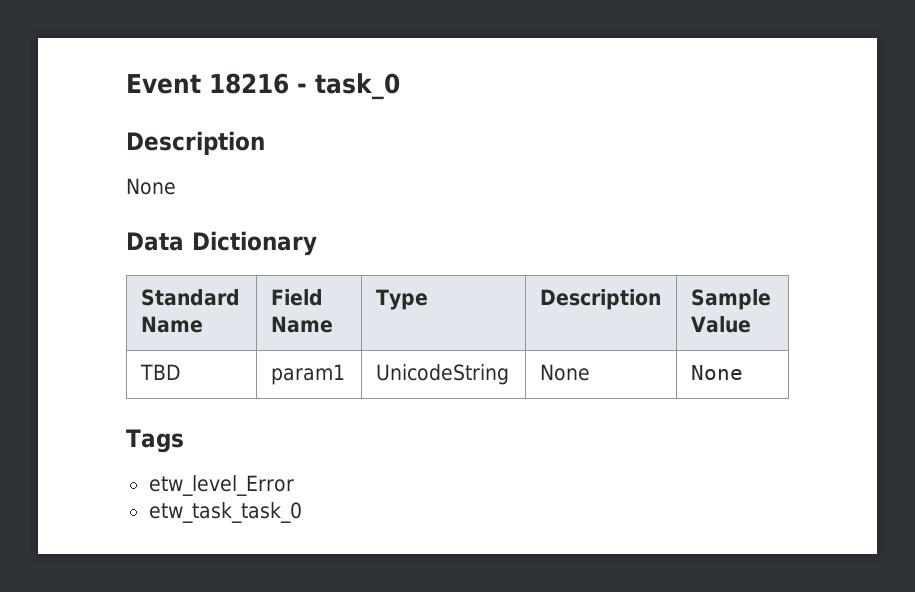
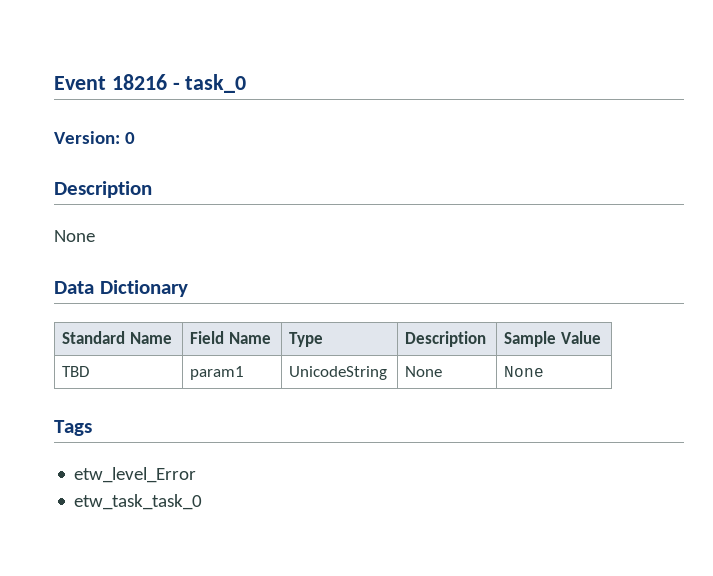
+ Version: 0

